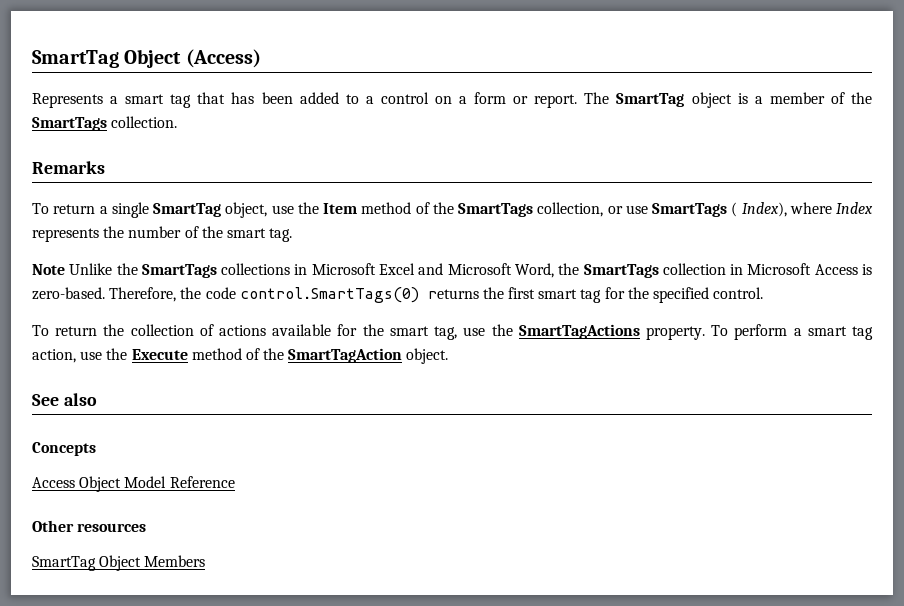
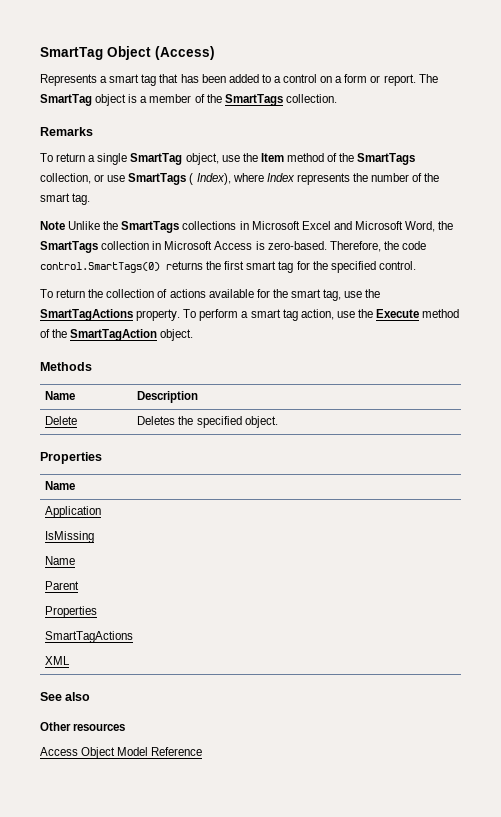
+ Methods
+ Name | Description
+ Delete | Deletes the specified object.
+ Properties
+ Name
+ Application
+ IsMissing
+ Name
+ Parent
+ Properties
+ SmartTagActions
+ XML
- Concepts
+ Other resources
- Other resources
- SmartTag Object Members

